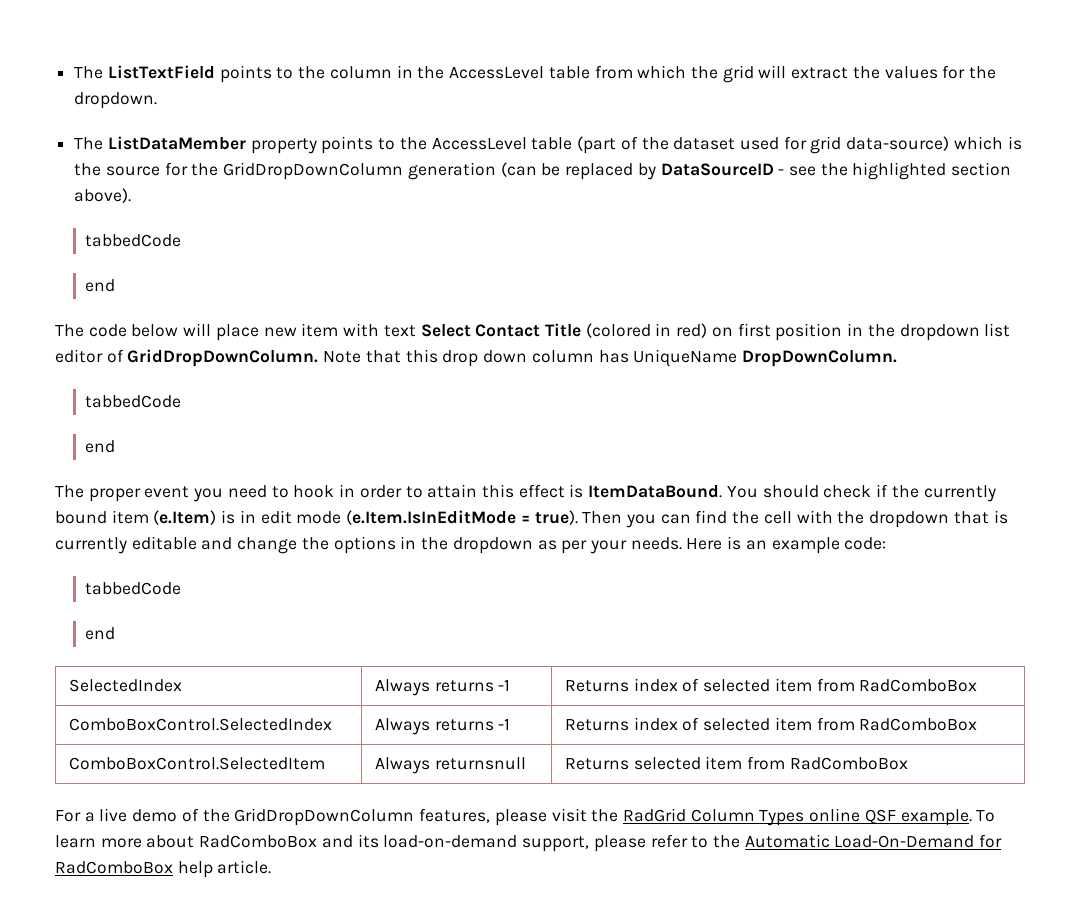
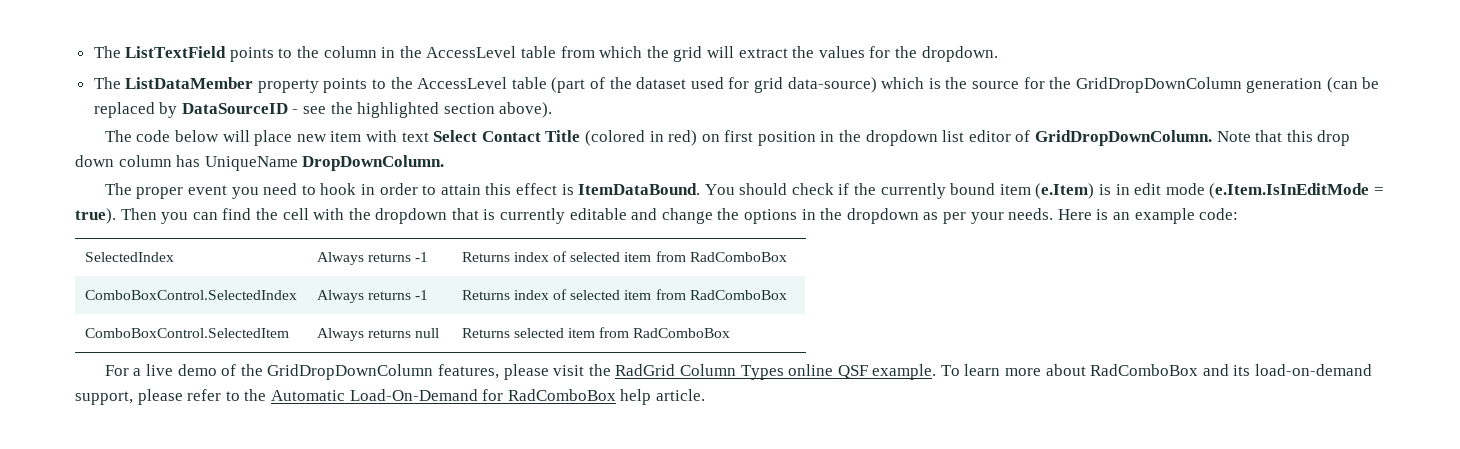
  The ListDataMember property points to the AccessLevel table (part of the dataset used for grid data-source) which is the source for the GridDropDownColumn generation (can be replaced by DataSourceID - see the highlighted section above).
- tabbedCode
- end
  Note that this drop down column has UniqueName DropDownColumn.
- tabbedCode
- end
  Here is an example code:
- tabbedCode
- end
- ComboBoxControl.SelectedItem | Always returnsnull | Returns selected item from RadComboBox
+ ComboBoxControl.SelectedItem | Always returns null | Returns selected item from RadComboBox

